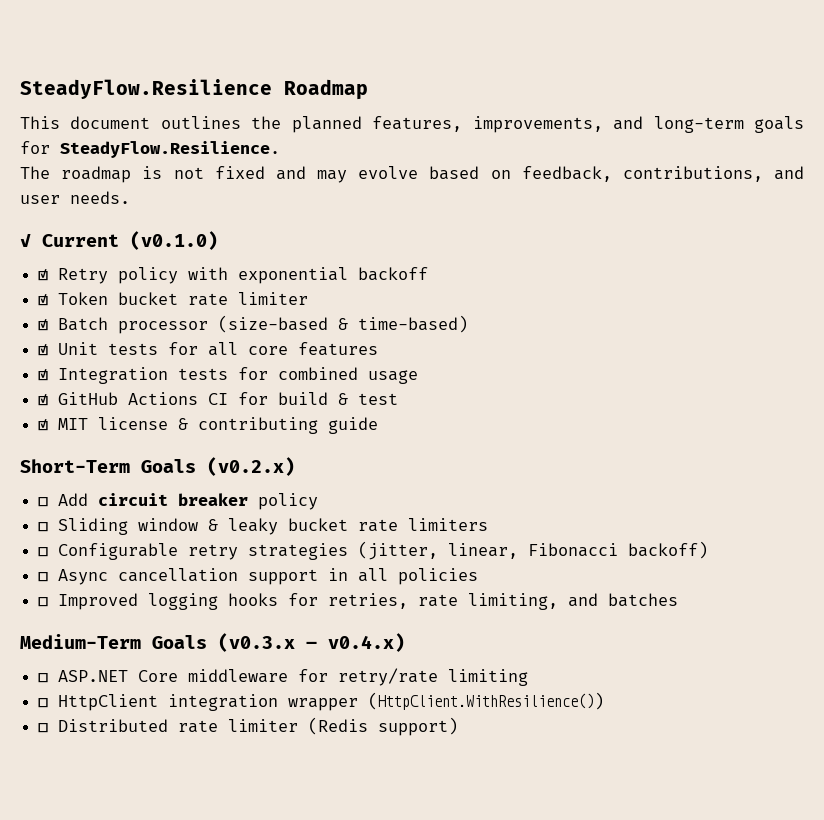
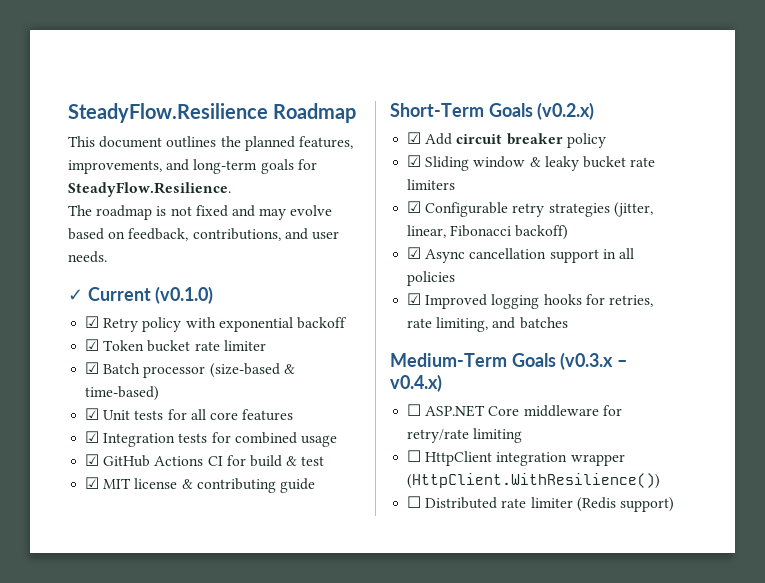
- ☐ Add circuit breaker policy
+ ☑ Add circuit breaker policy
- ☐ Sliding window & leaky bucket rate limiters
+ ☑ Sliding window & leaky bucket rate limiters
- ☐ Configurable retry strategies (jitter, linear, Fibonacci backoff)
+ ☑ Configurable retry strategies (jitter, linear, Fibonacci backoff)
- ☐ Async cancellation support in all policies
+ ☑ Async cancellation support in all policies
- ☐ Improved logging hooks for retries, rate limiting, and batches
+ ☑ Improved logging hooks for retries, rate limiting, and batches

